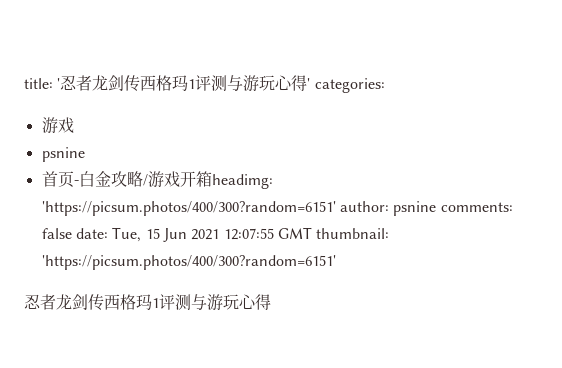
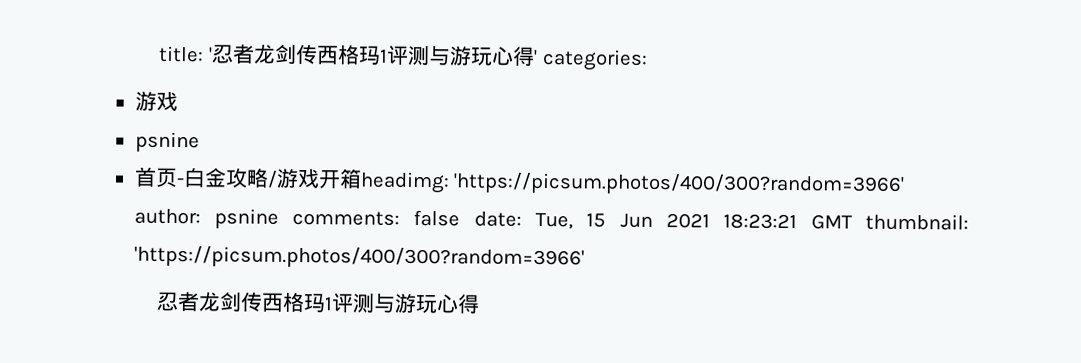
- 首页-白金攻略/游戏开箱headimg: 'https://picsum.photos/400/300?random=6151' author: psnine comments: false date: Tue, 15 Jun 2021 12:07:55 GMT thumbnail: 'https://picsum.photos/400/300?random=6151'
+ 首页-白金攻略/游戏开箱headimg: 'https://picsum.photos/400/300?random=3966' author: psnine comments: false date: Tue, 15 Jun 2021 18:23:21 GMT thumbnail: 'https://picsum.photos/400/300?random=3966'

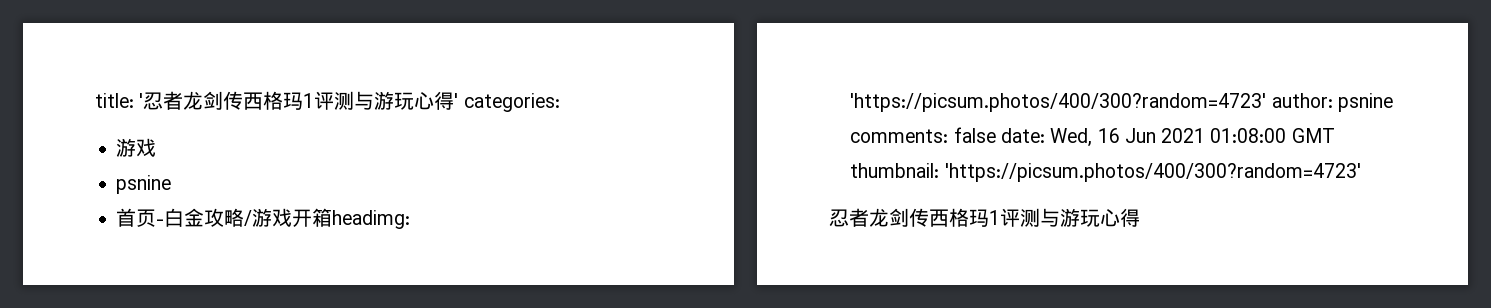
- 首页-白金攻略/游戏开箱headimg: 'https://picsum.photos/400/300?random=3966' author: psnine comments: false date: Tue, 15 Jun 2021 18:23:21 GMT thumbnail: 'https://picsum.photos/400/300?random=3966'
+ 首页-白金攻略/游戏开箱headimg: 'https://picsum.photos/400/300?random=4723' author: psnine comments: false date: Wed, 16 Jun 2021 01:08:00 GMT thumbnail: 'https://picsum.photos/400/300?random=4723'

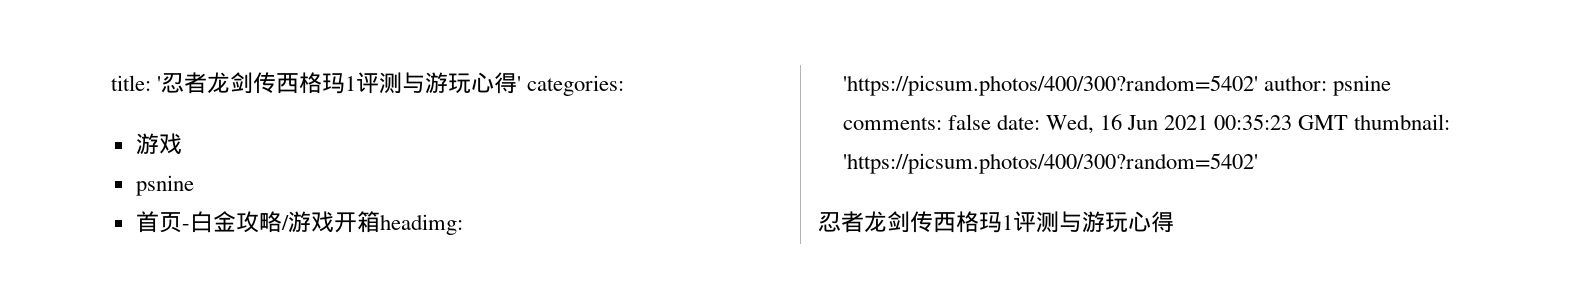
- 首页-白金攻略/游戏开箱headimg: 'https://picsum.photos/400/300?random=4723' author: psnine comments: false date: Wed, 16 Jun 2021 01:08:00 GMT thumbnail: 'https://picsum.photos/400/300?random=4723'
+ 首页-白金攻略/游戏开箱headimg: 'https://picsum.photos/400/300?random=5402' author: psnine comments: false date: Wed, 16 Jun 2021 00:35:23 GMT thumbnail: 'https://picsum.photos/400/300?random=5402'

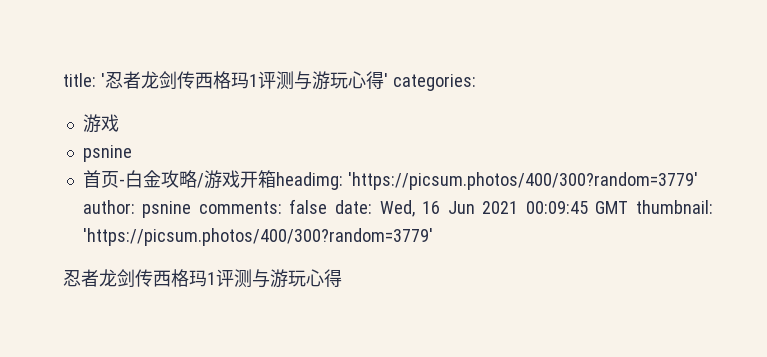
- 首页-白金攻略/游戏开箱headimg: 'https://picsum.photos/400/300?random=5402' author: psnine comments: false date: Wed, 16 Jun 2021 00:35:23 GMT thumbnail: 'https://picsum.photos/400/300?random=5402'
+ 首页-白金攻略/游戏开箱headimg: 'https://picsum.photos/400/300?random=3779' author: psnine comments: false date: Wed, 16 Jun 2021 00:09:45 GMT thumbnail: 'https://picsum.photos/400/300?random=3779'

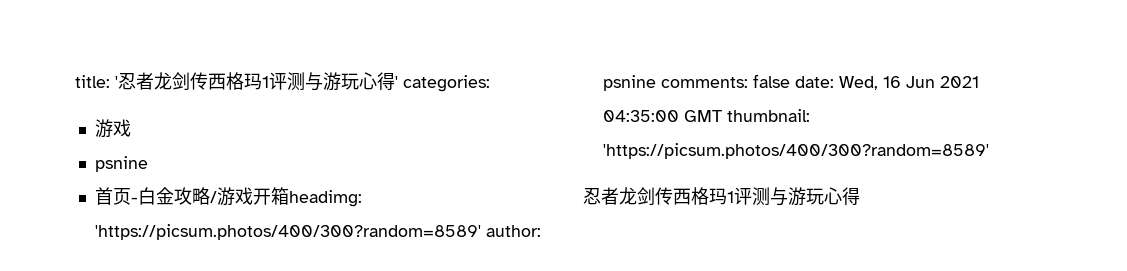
- 首页-白金攻略/游戏开箱headimg: 'https://picsum.photos/400/300?random=3779' author: psnine comments: false date: Wed, 16 Jun 2021 00:09:45 GMT thumbnail: 'https://picsum.photos/400/300?random=3779'
+ 首页-白金攻略/游戏开箱headimg: 'https://picsum.photos/400/300?random=8589' author: psnine comments: false date: Wed, 16 Jun 2021 04:35:00 GMT thumbnail: 'https://picsum.photos/400/300?random=8589'

